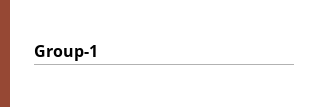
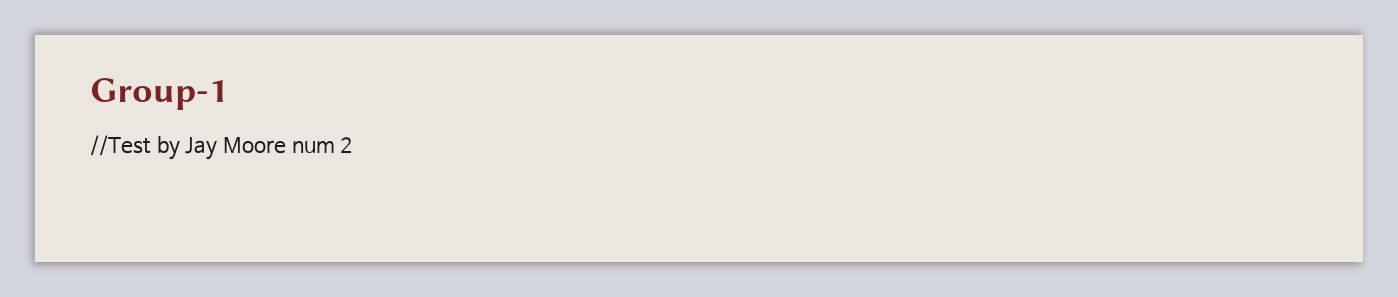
+ //Test by Jay Moore num 2

